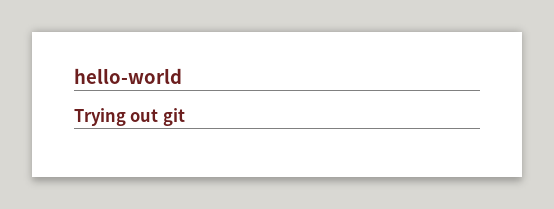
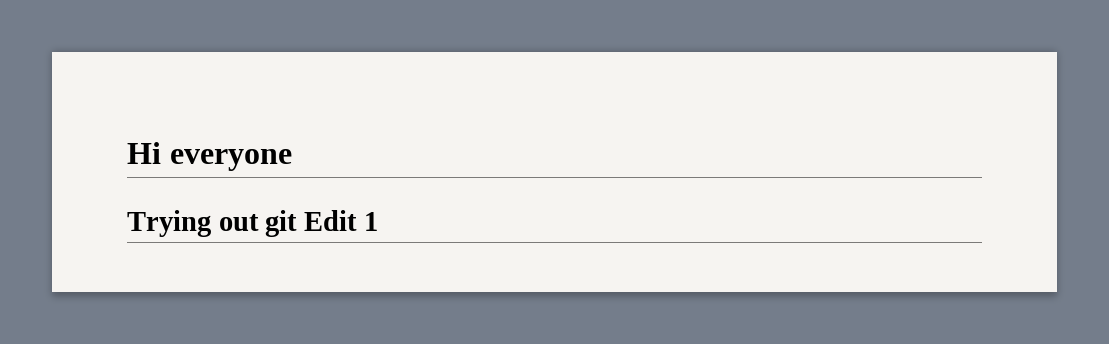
- hello-world
+ Hi everyone
- Trying out git
+ Trying out git Edit 1

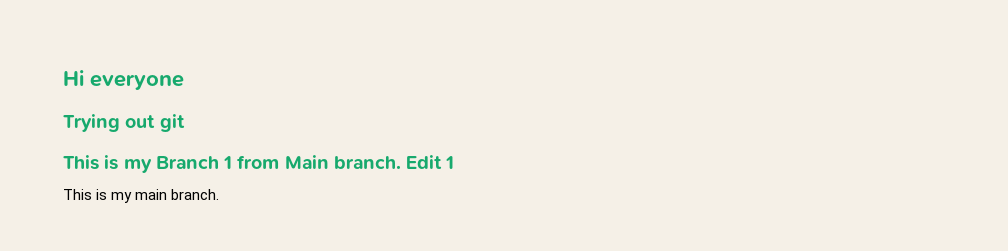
- Trying out git Edit 1
+ Trying out git
+ This is my Branch 1 from Main branch. Edit 1
+ This is my main branch.

